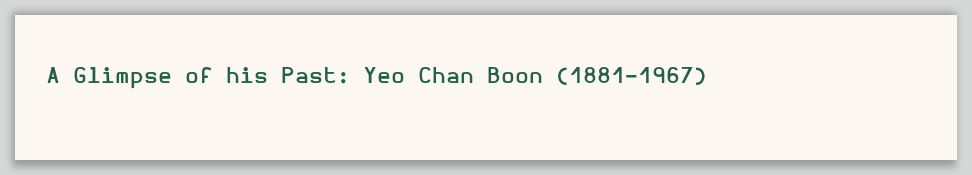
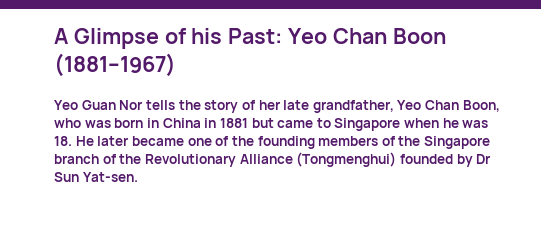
+ Yeo Guan Nor tells the story of her late grandfather, Yeo Chan Boon, who was born in China in 1881 but came to Singapore when he was 18. He later became one of the founding members of the Singapore branch of the Revolutionary Alliance (Tongmenghui) founded by Dr Sun Yat-sen.

